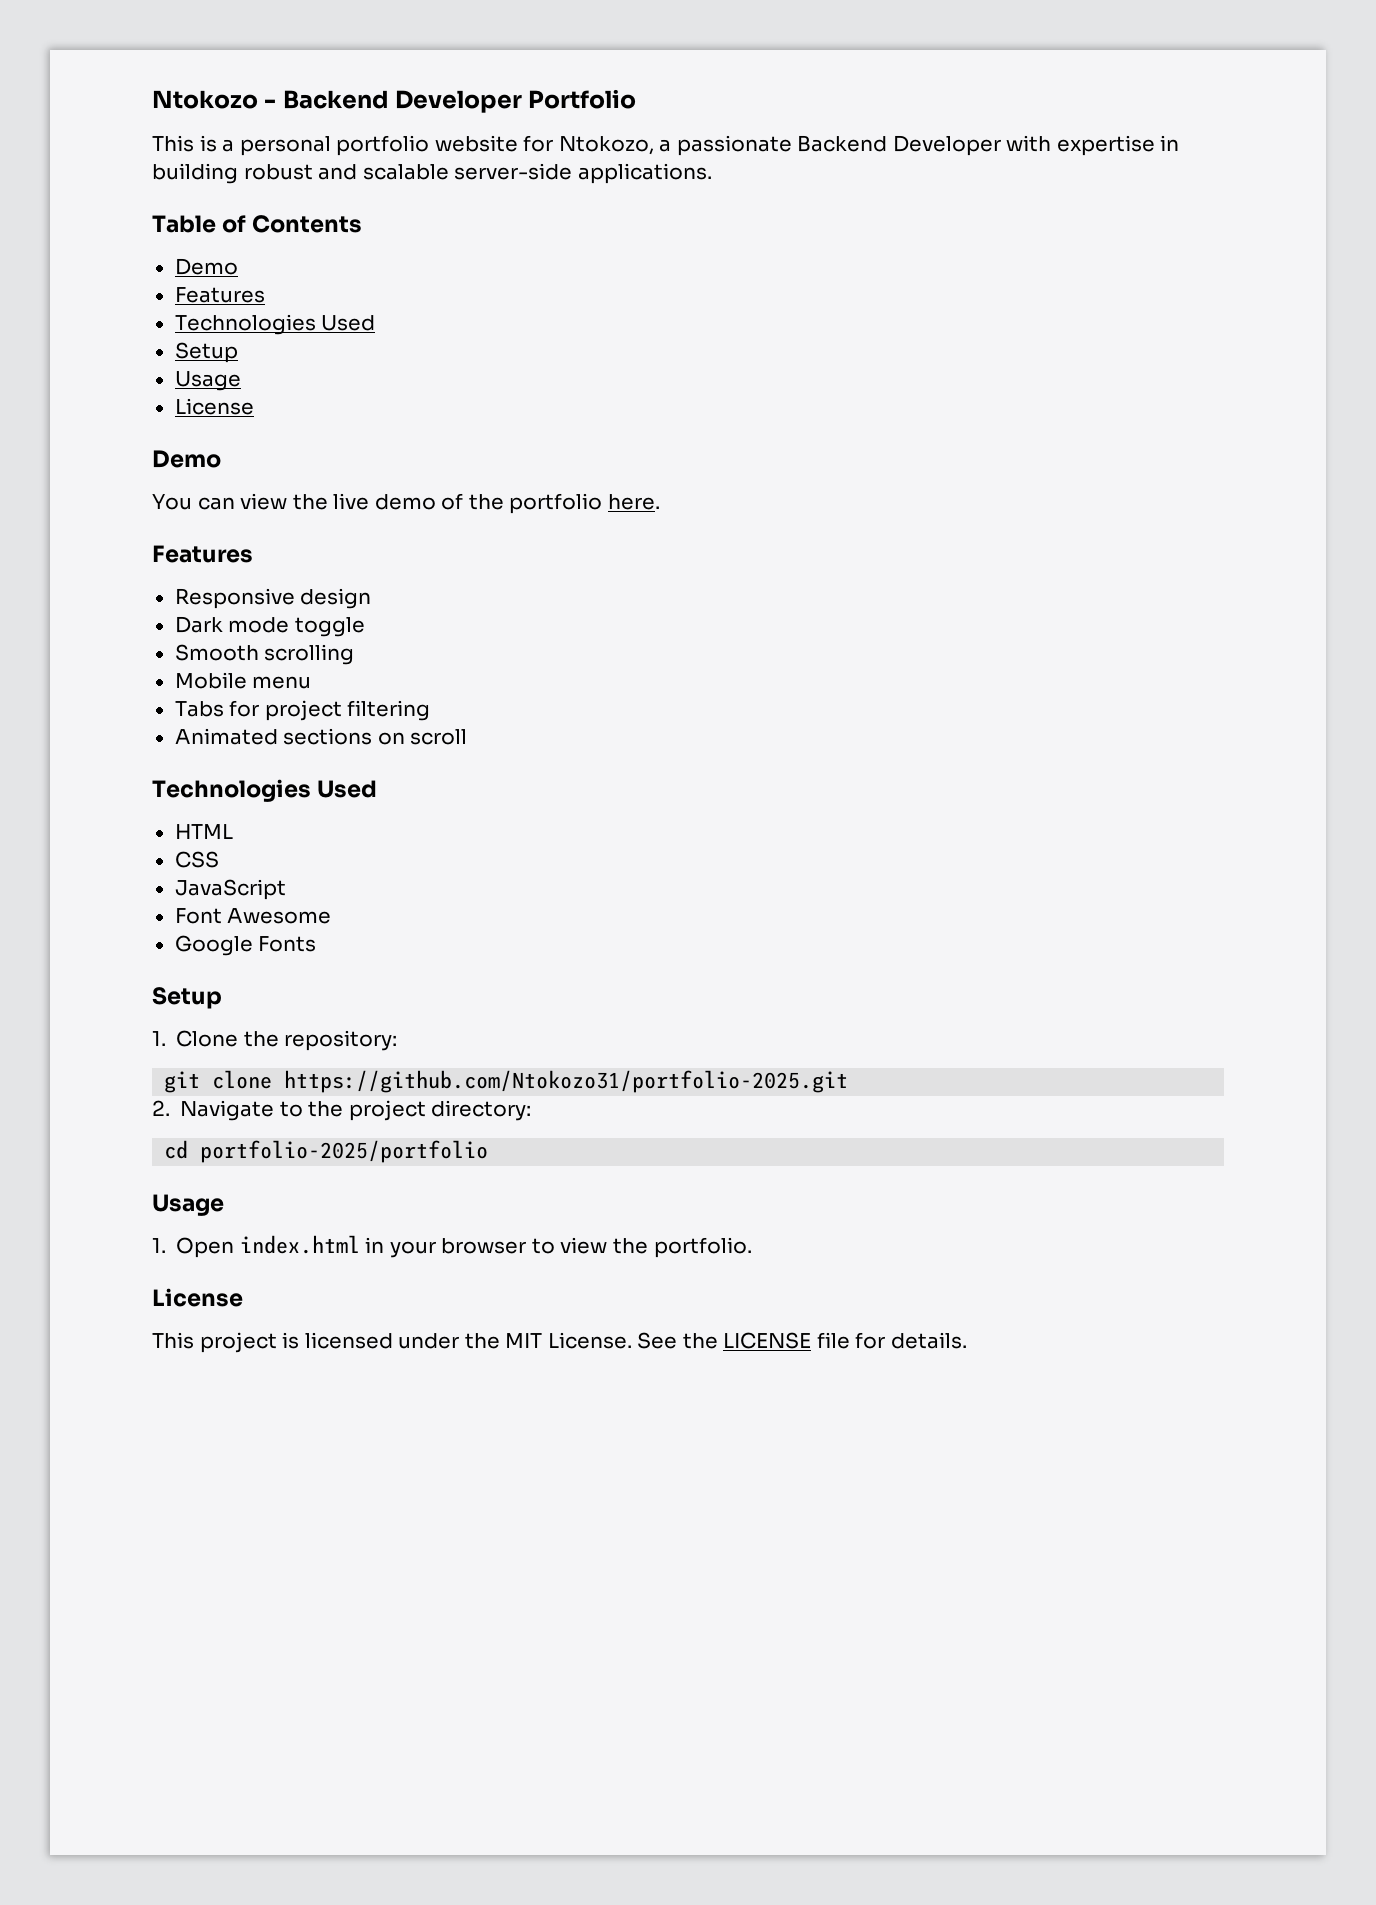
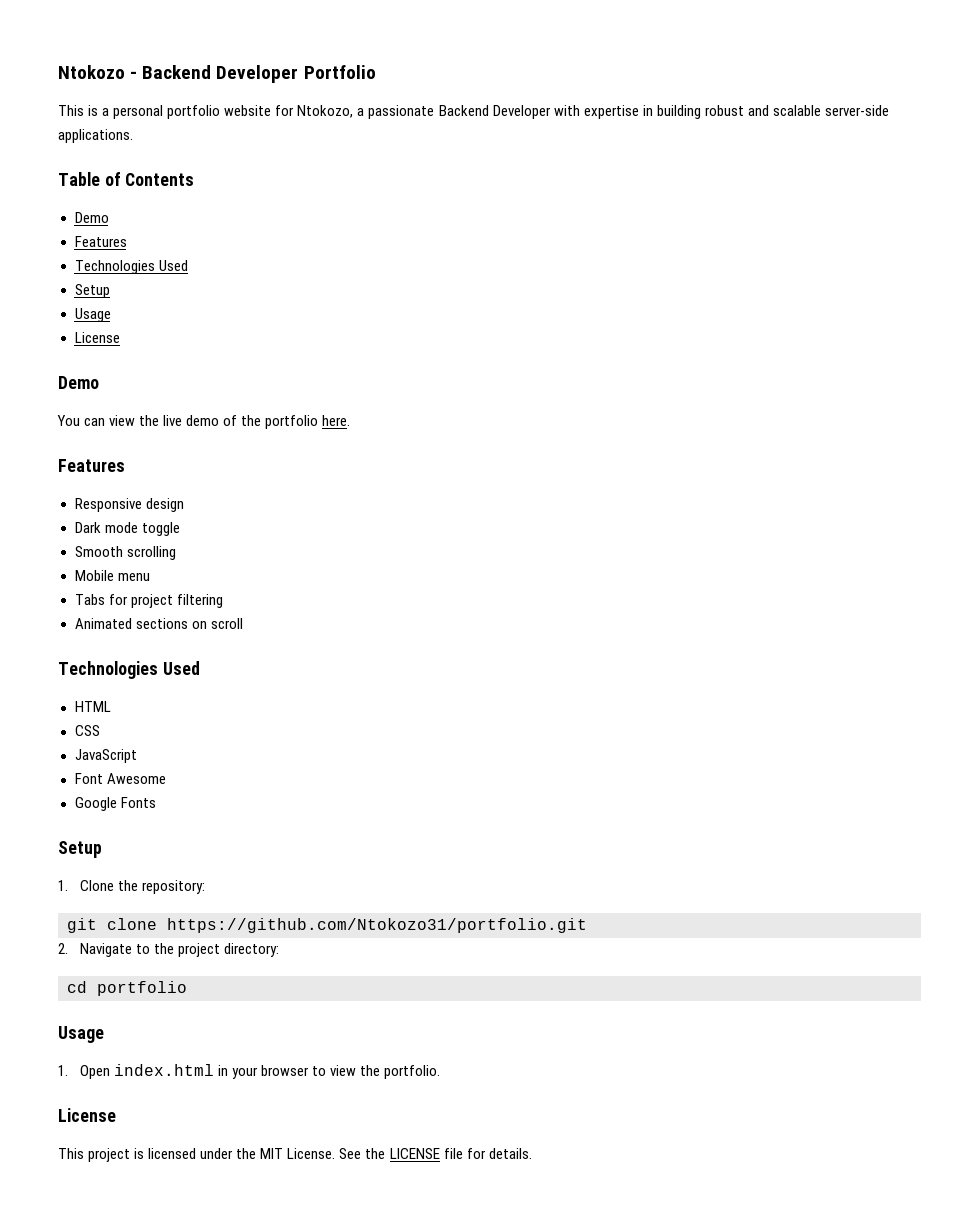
- git clone https://github.com/Ntokozo31/portfolio-2025.git
+ git clone https://github.com/Ntokozo31/portfolio.git
- cd portfolio-2025/portfolio
+ cd portfolio

